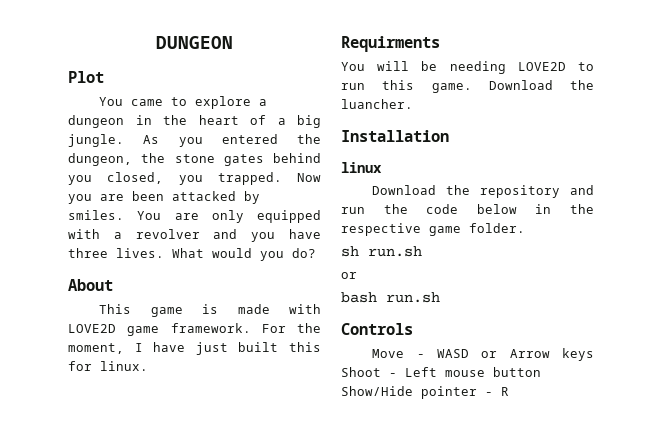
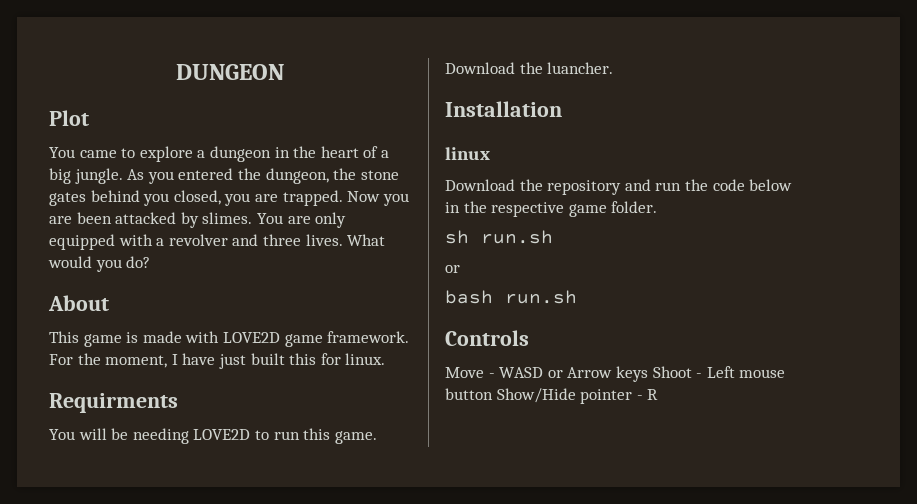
- As you entered the dungeon, the stone gates behind you closed, you trapped.
+ As you entered the dungeon, the stone gates behind you closed, you are trapped.
- Now you are been attacked by smiles.
+ Now you are been attacked by slimes.
- You are only equipped with a revolver and you have three lives.
+ You are only equipped with a revolver and three lives.

